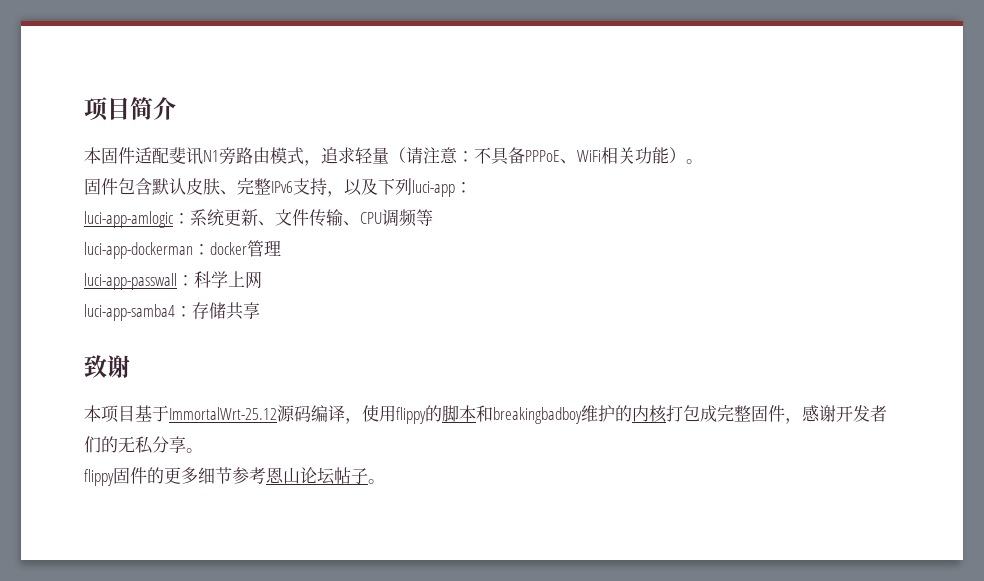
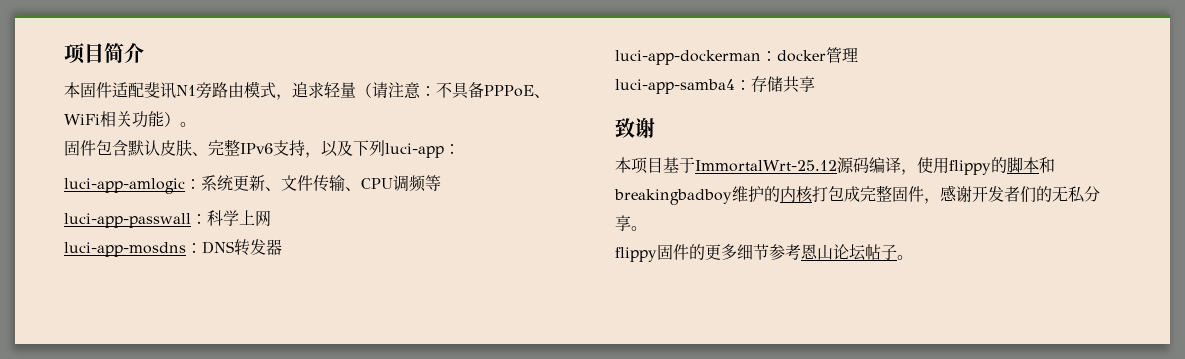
- luci-app-dockerman：docker管理
+ luci-app-mosdns：DNS转发器
+ luci-app-dockerman：docker管理

